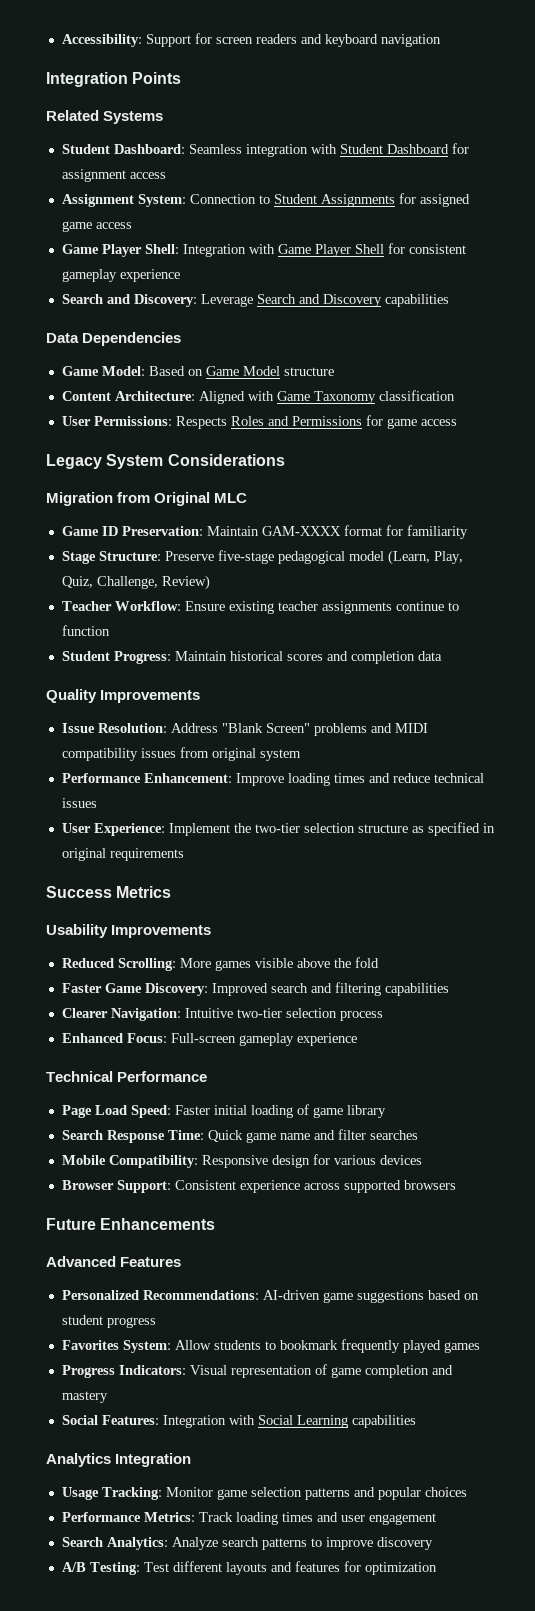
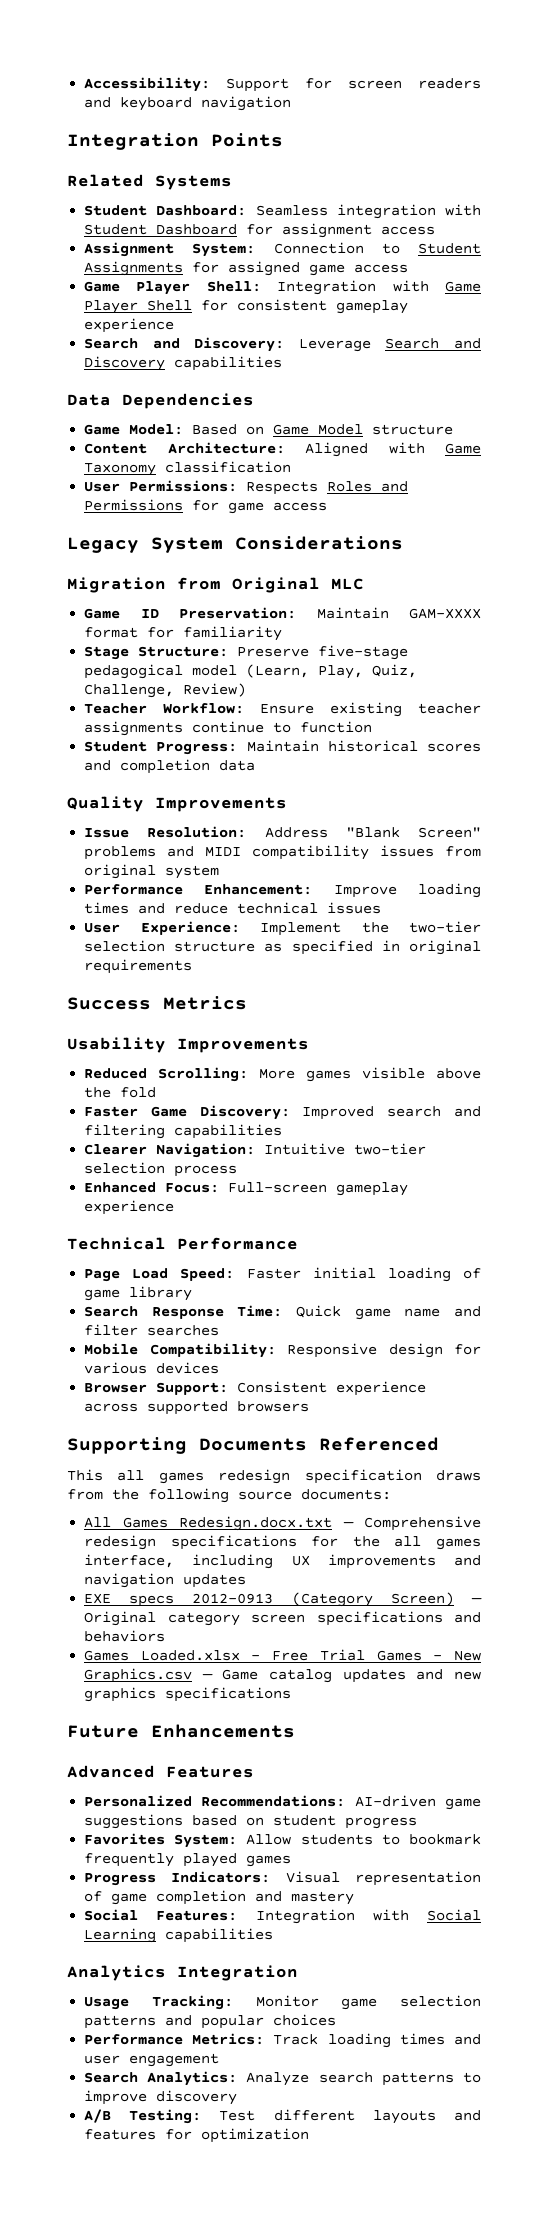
+ Supporting Documents Referenced
+ This all games redesign specification draws from the following source documents:
+ All Games Redesign.docx.txt — Comprehensive redesign specifications for the all games interface, including UX improvements and navigation updates
+ EXE specs 2012-0913 (Category Screen) — Original category screen specifications and behaviors
+ Games Loaded.xlsx - Free Trial Games - New Graphics.csv — Game catalog updates and new graphics specifications

